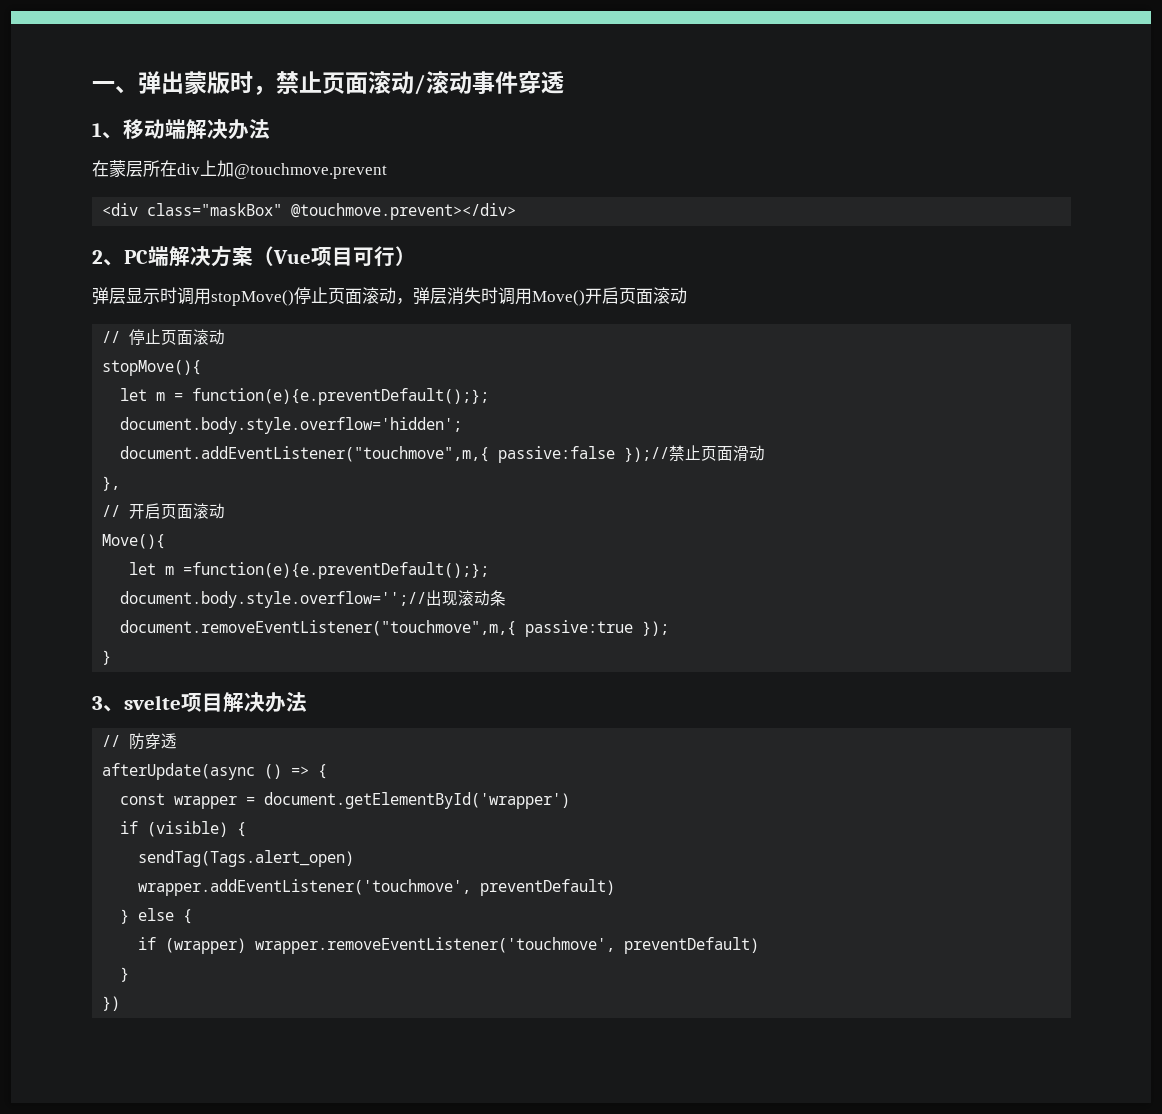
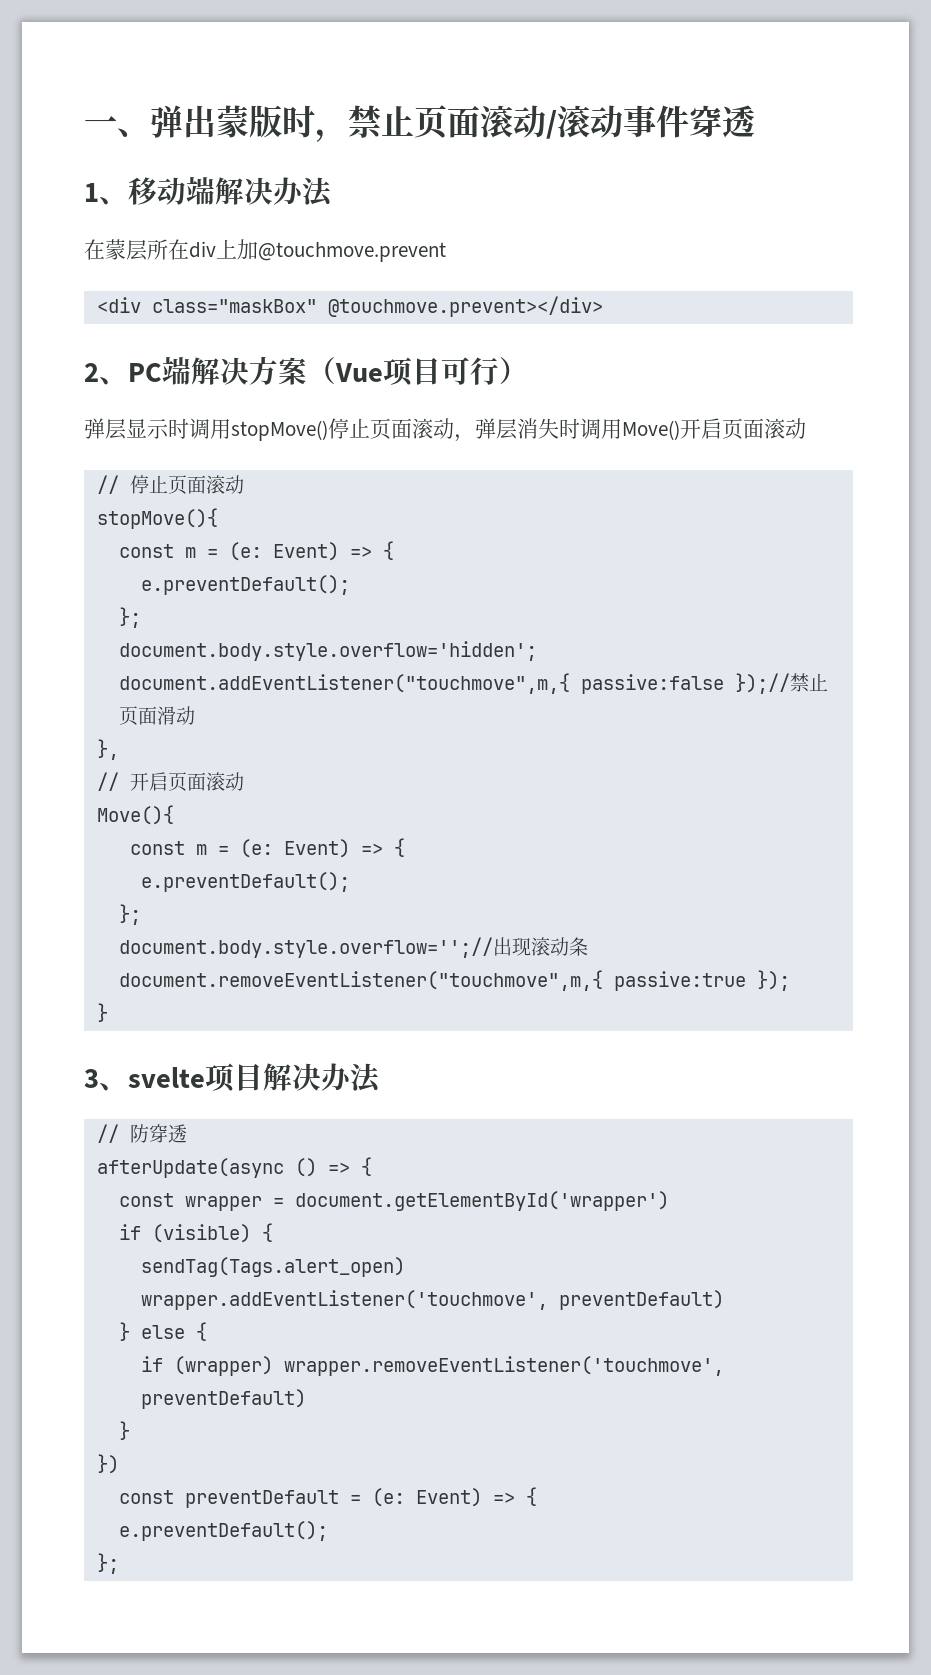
  stopMove(){
- let m = function(e){e.preventDefault();};
+ const m = (e: Event) => {
+ e.preventDefault();
+ };
  Move(){
- let m =function(e){e.preventDefault();};
+ const m = (e: Event) => {
+ e.preventDefault();
+ };
+ const preventDefault = (e: Event) => {
+ e.preventDefault();
+ };

